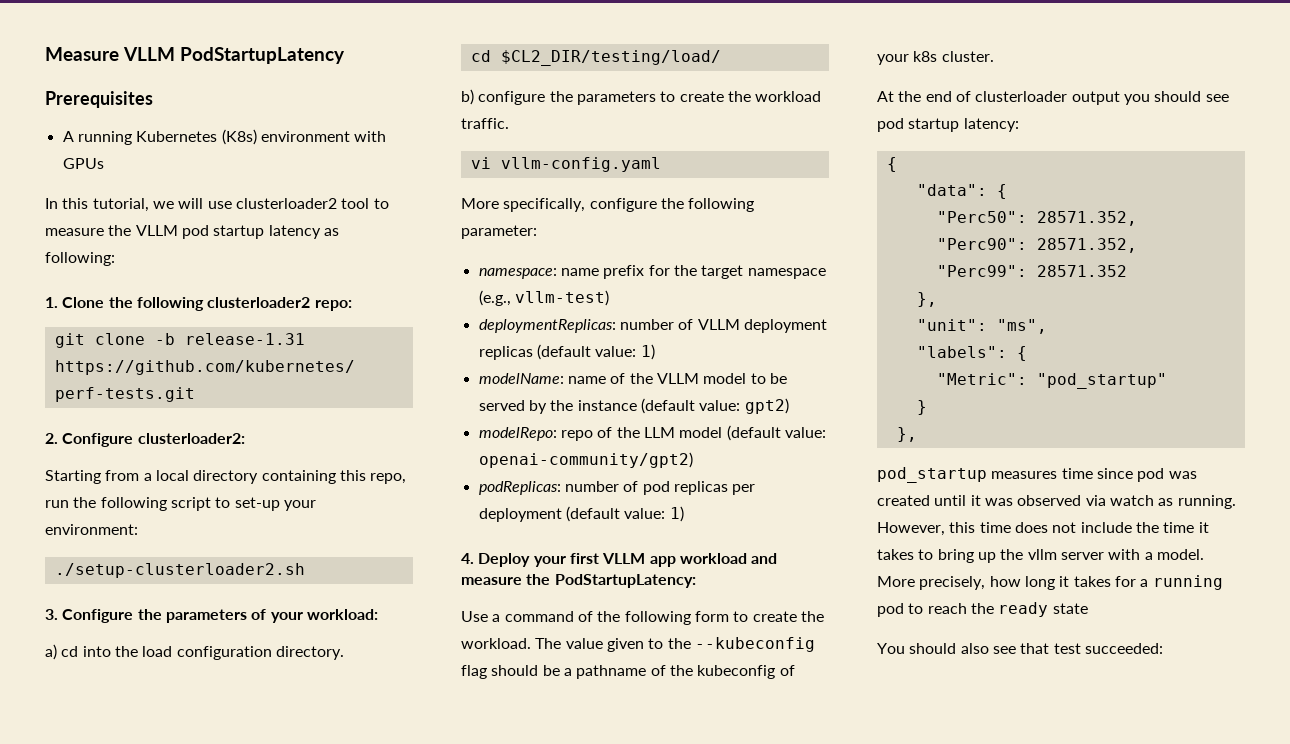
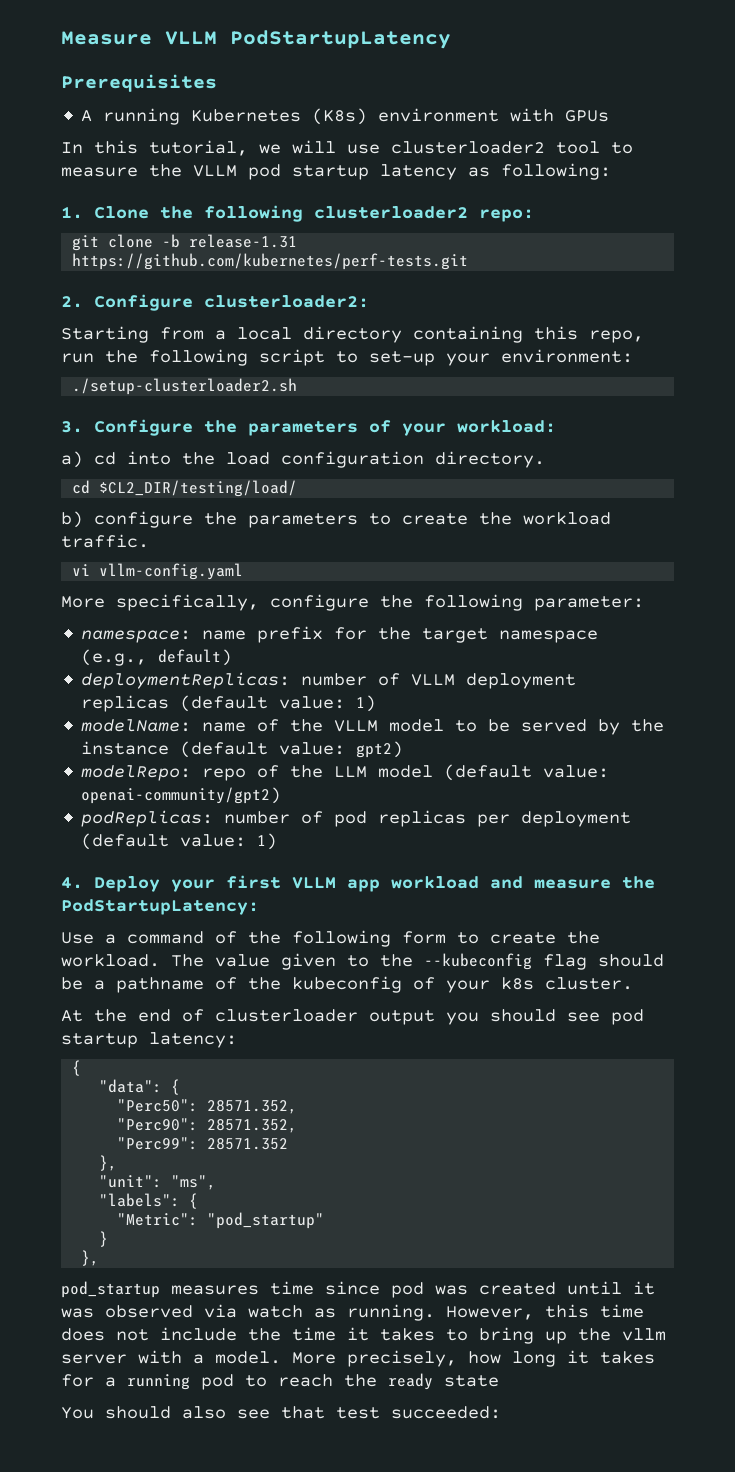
- namespace: name prefix for the target namespace (e.g., vllm-test)
+ namespace: name prefix for the target namespace (e.g., default)

